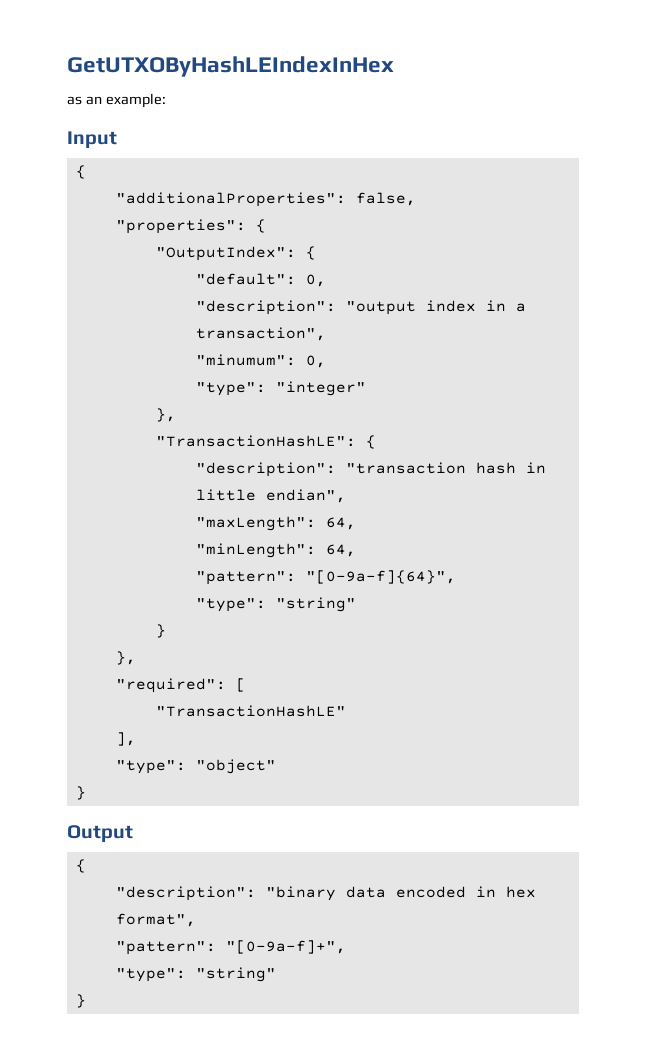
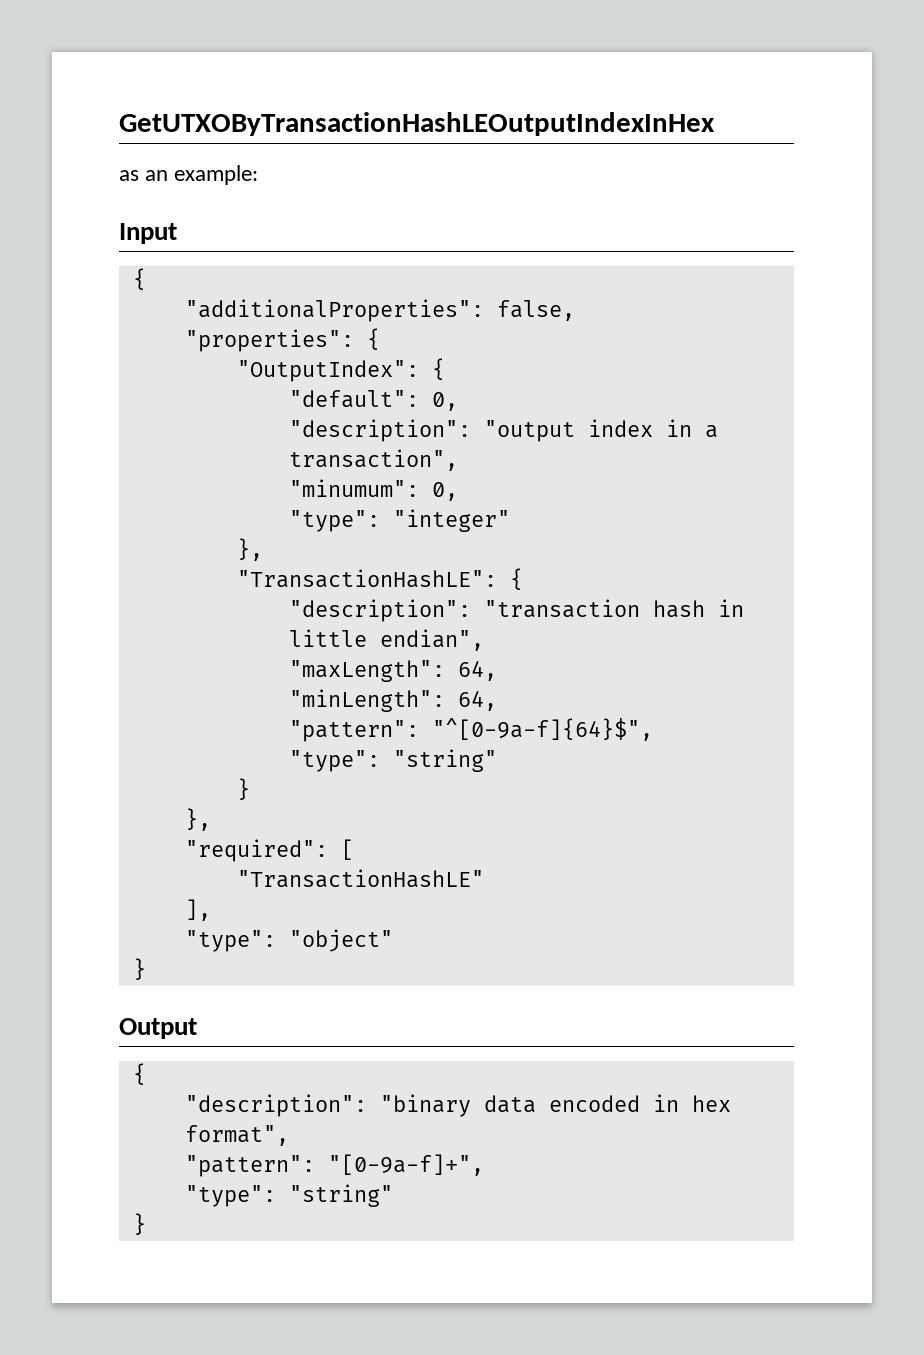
- GetUTXOByHashLEIndexInHex
+ GetUTXOByTransactionHashLEOutputIndexInHex
- "pattern": "[0-9a-f]{64}",
+ "pattern": "^[0-9a-f]{64}$",

